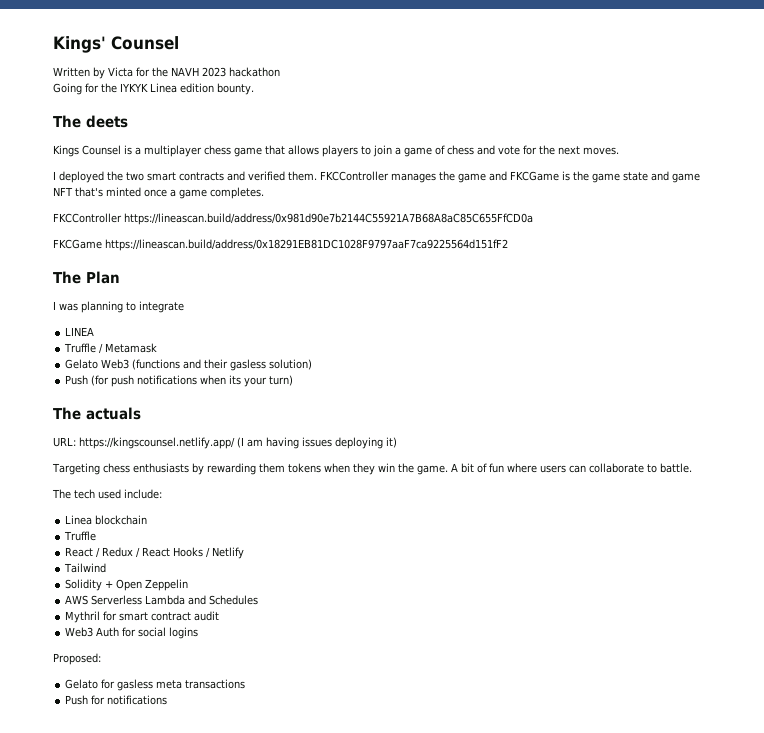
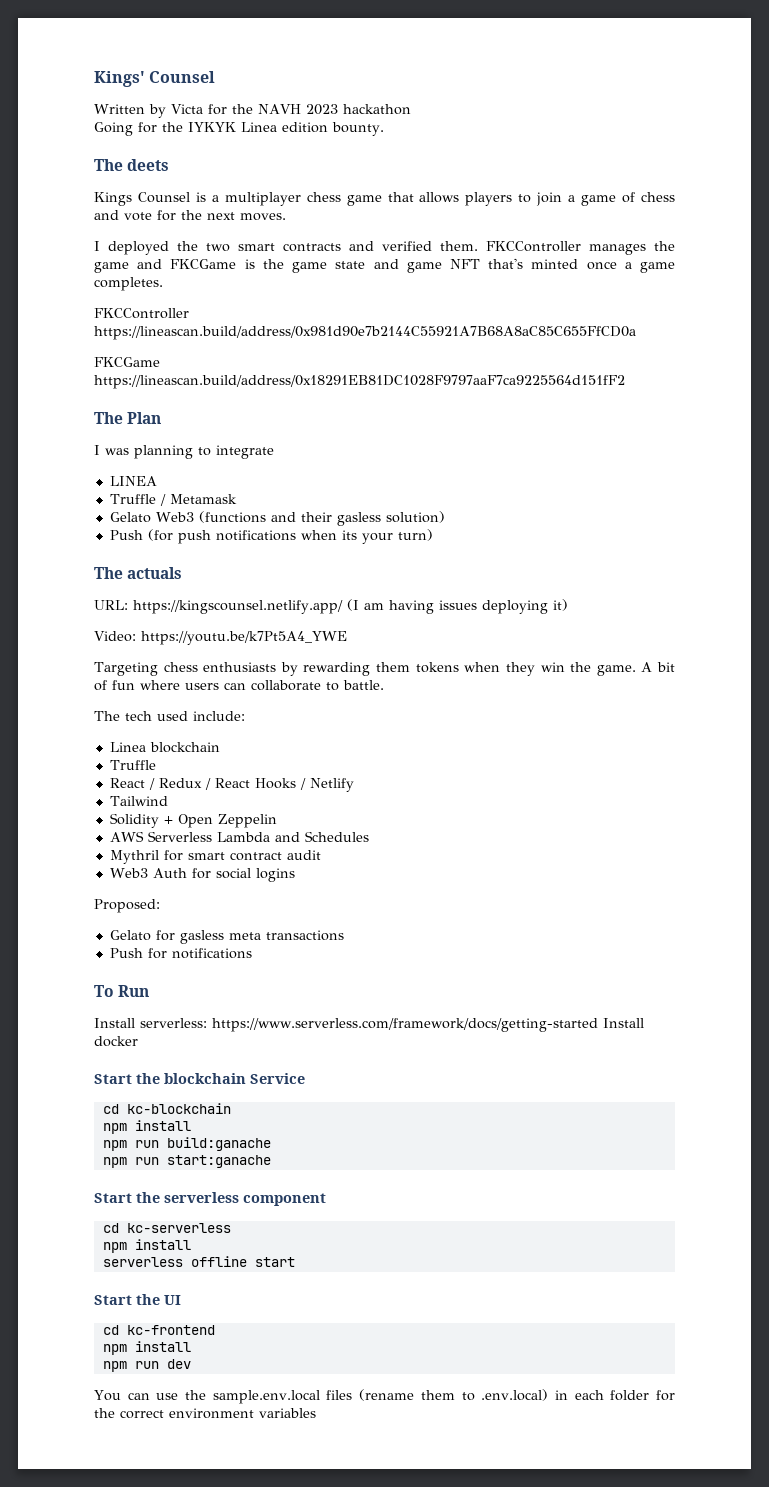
+ Video: https://youtu.be/k7Pt5A4_YWE
+ To Run
+ Install serverless: https://www.serverless.com/framework/docs/getting-started Install docker
+ Start the blockchain Service
+ cd kc-blockchain
+ npm install
+ npm run build:ganache
+ npm run start:ganache
+ Start the serverless component
+ cd kc-serverless
+ npm install
+ serverless offline start
+ Start the UI
+ cd kc-frontend
+ npm install
+ npm run dev
+ You can use the sample.env.local files (rename them to .env.local) in each folder for the correct environment variables

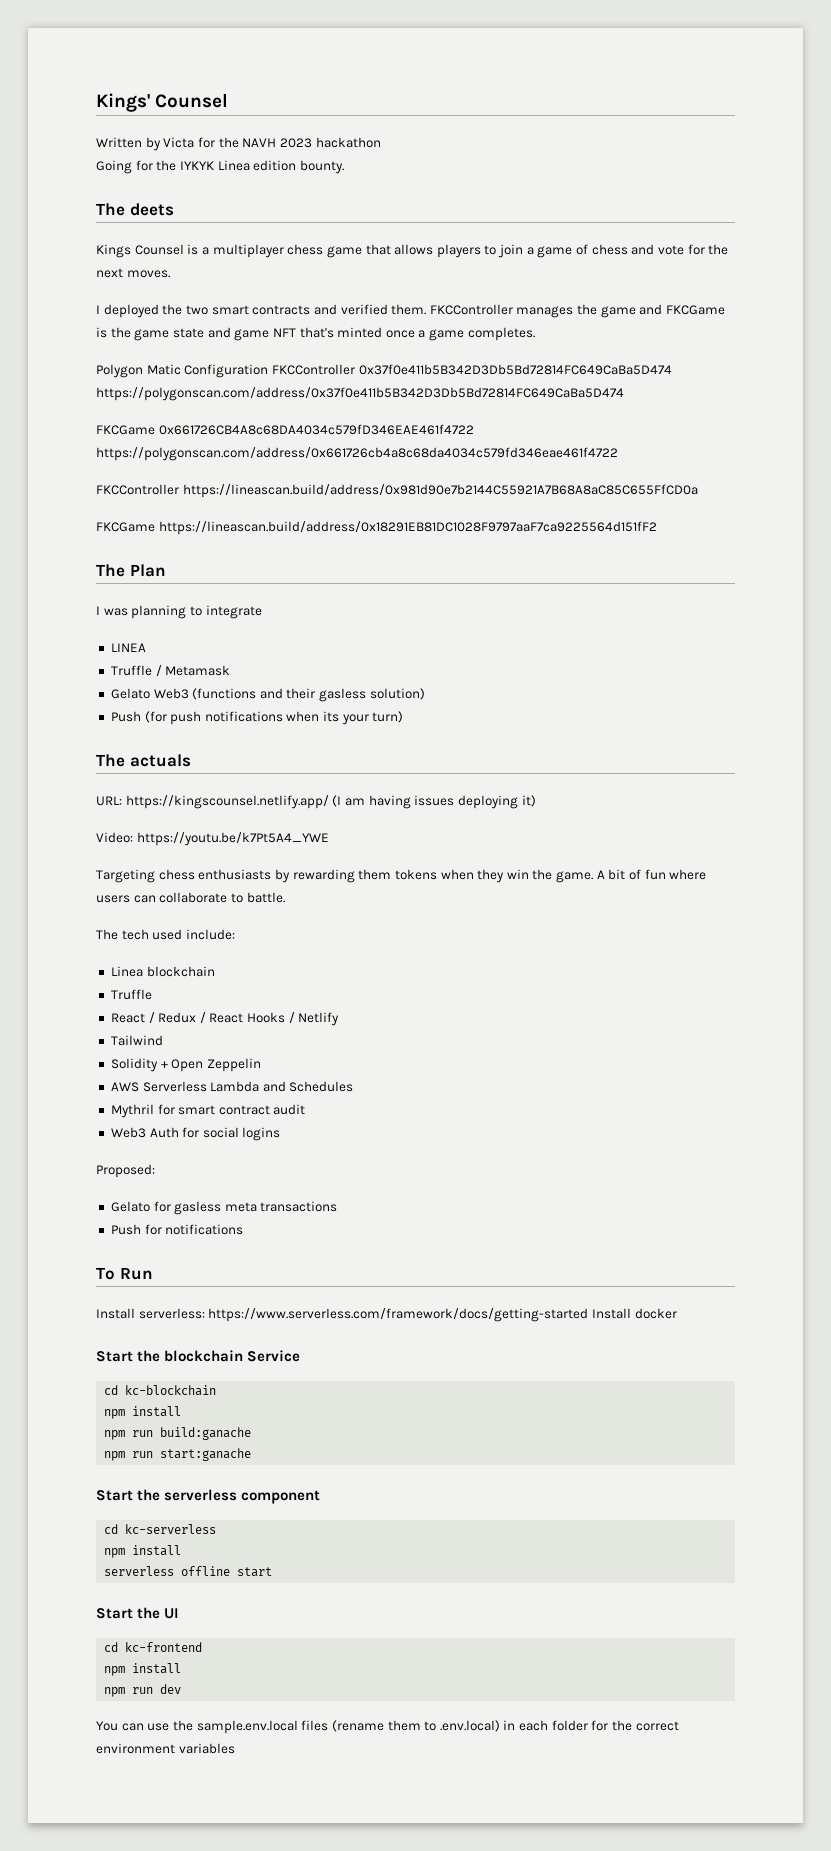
+ Polygon Matic Configuration FKCController 0x37f0e411b5B342D3Db5Bd72814FC649CaBa5D474 https://polygonscan.com/address/0x37f0e411b5B342D3Db5Bd72814FC649CaBa5D474
+ FKCGame 0x661726CB4A8c68DA4034c579fD346EAE461f4722 https://polygonscan.com/address/0x661726cb4a8c68da4034c579fd346eae461f4722

